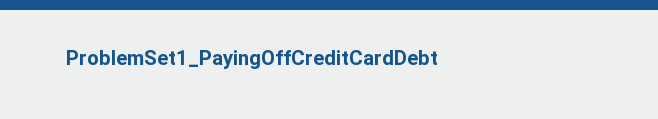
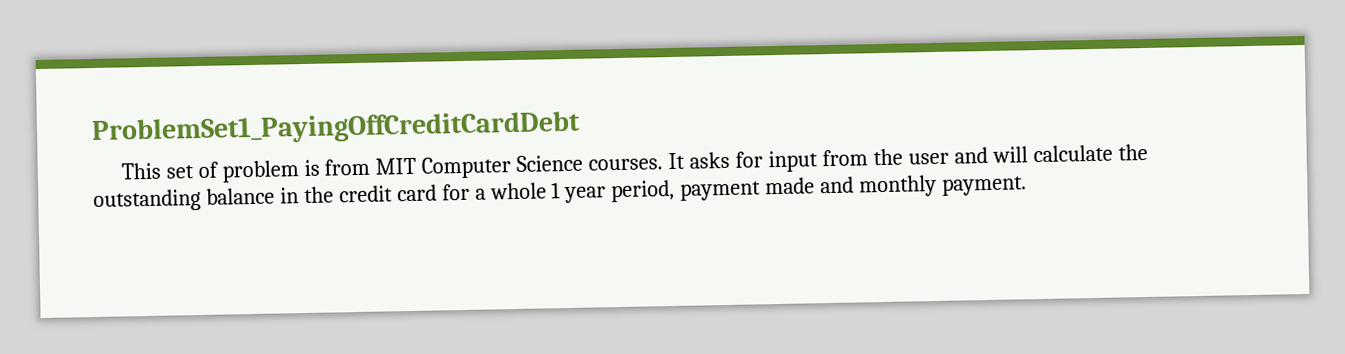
+ This set of problem is from MIT Computer Science courses. It asks for input from the user and will calculate the outstanding balance in the credit card for a whole 1 year period, payment made and monthly payment.

